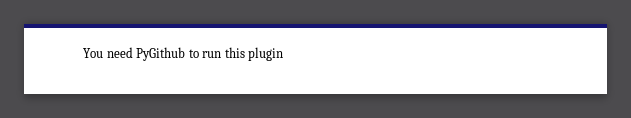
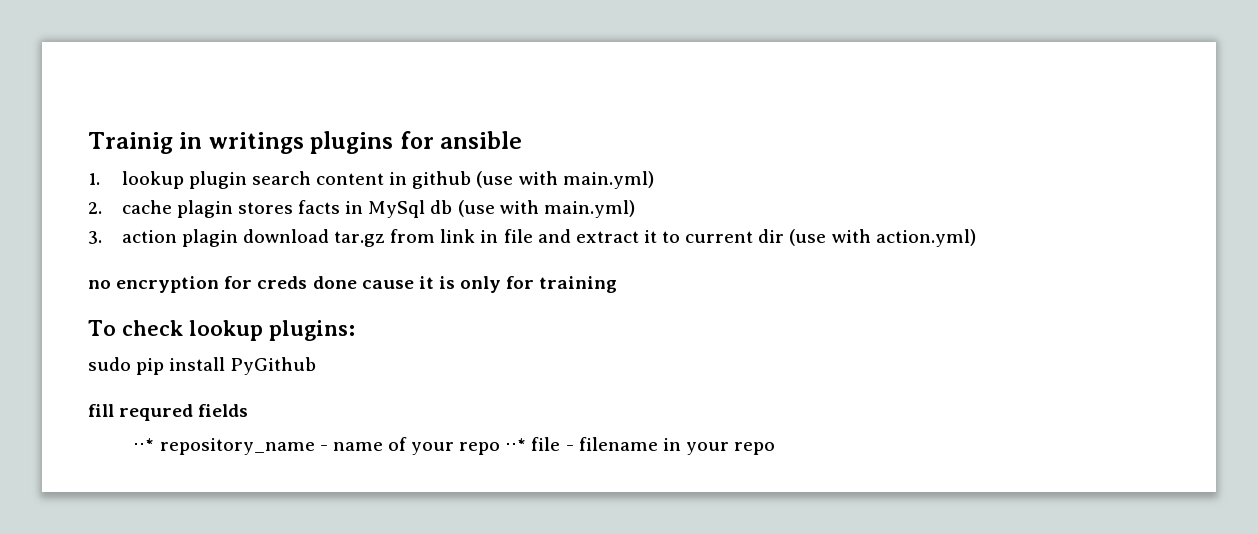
- You need PyGithub to run this plugin
+ Trainig in writings plugins for ansible
+ 1. lookup plugin search content in github (use with main.yml)
+ 2. cache plagin stores facts in MySql db (use with main.yml)
+ 3. action plagin download tar.gz from link in file and extract it to current dir (use with action.yml)
+ no encryption for creds done cause it is only for training
+ To check lookup plugins:
+ sudo pip install PyGithub
+ fill requred fields
+ ⋅⋅* repository_name - name of your repo ⋅⋅* file - filename in your repo

